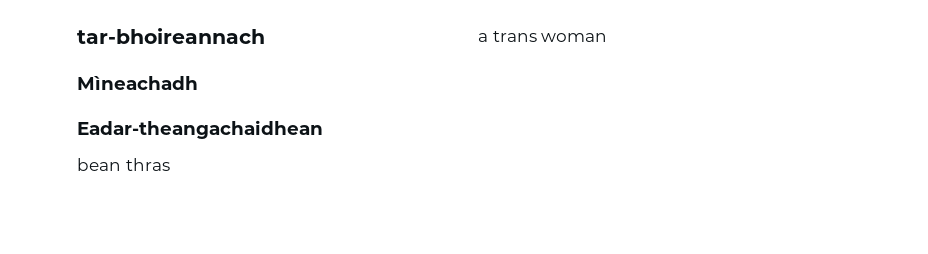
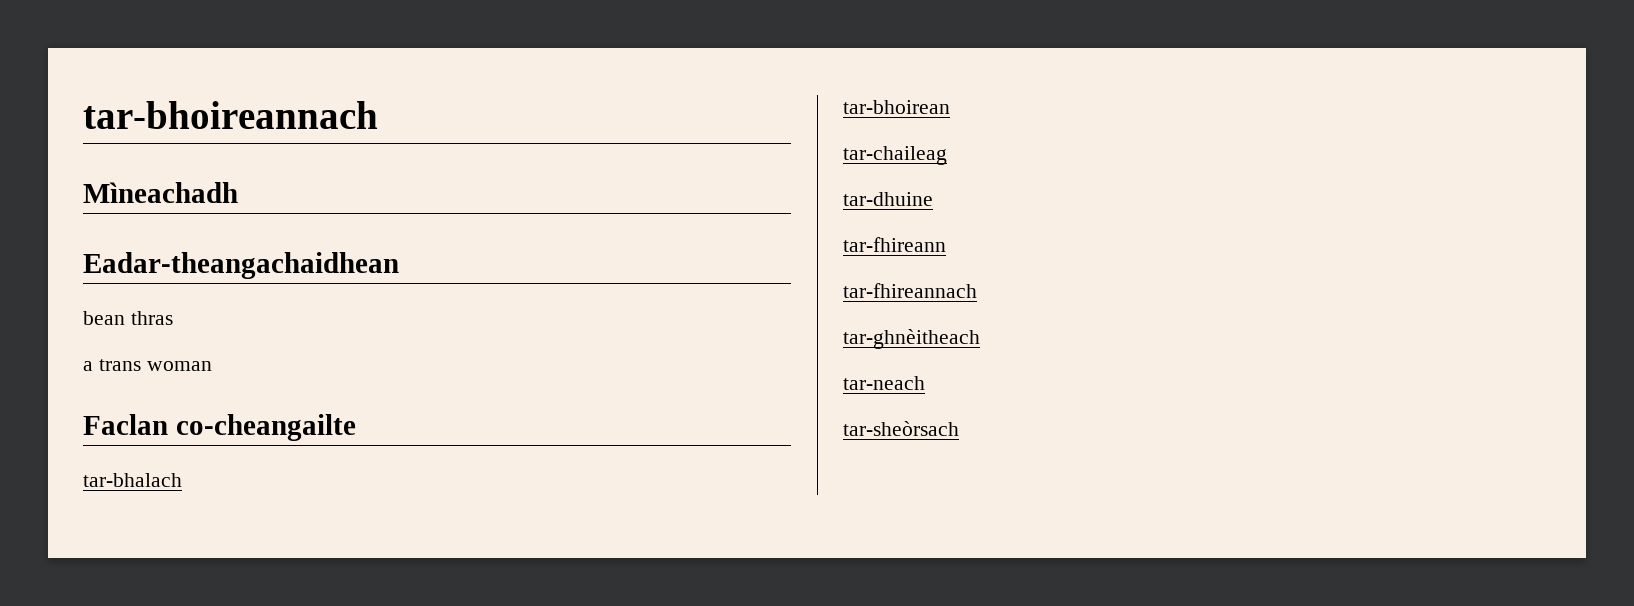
+ Faclan co-cheangailte
+ tar-bhalach
+ tar-bhoirean
+ tar-chaileag
+ tar-dhuine
+ tar-fhireann
+ tar-fhireannach
+ tar-ghnèitheach
+ tar-neach
+ tar-sheòrsach

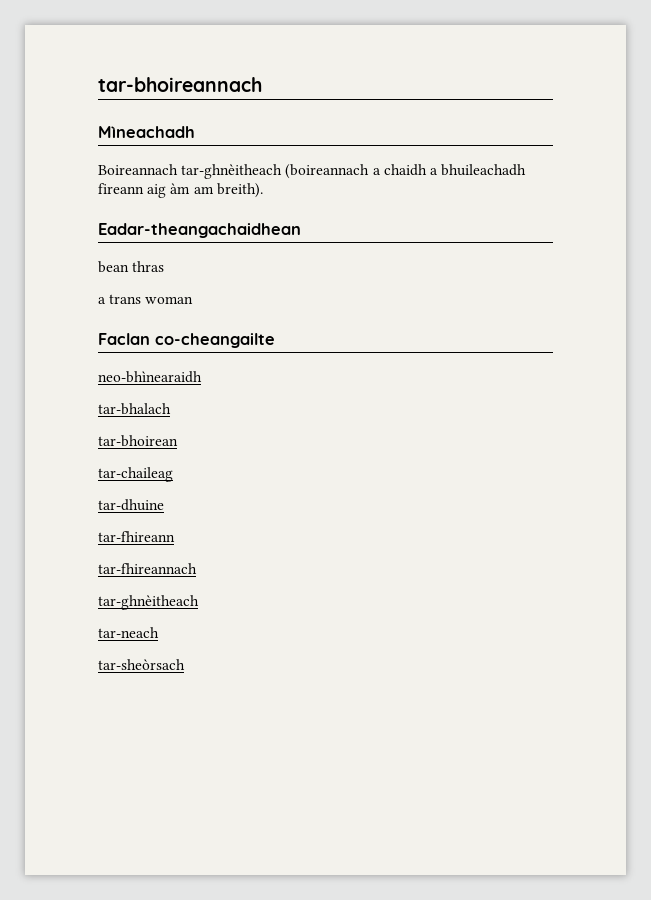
+ Boireannach tar-ghnèitheach (boireannach a chaidh a bhuileachadh fireann aig àm am breith).
+ neo-bhìnearaidh

